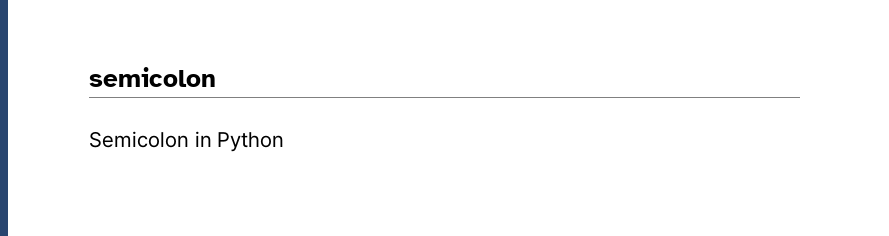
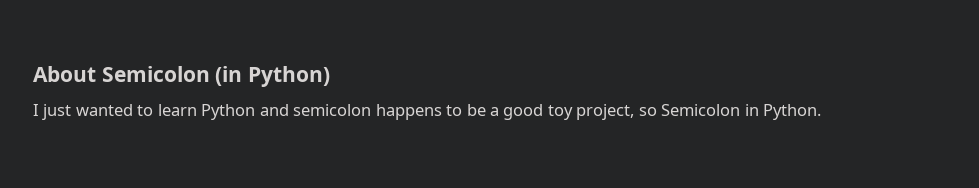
- semicolon
- Semicolon in Python
+ About Semicolon (in Python)
+ I just wanted to learn Python and semicolon happens to be a good toy project, so Semicolon in Python.

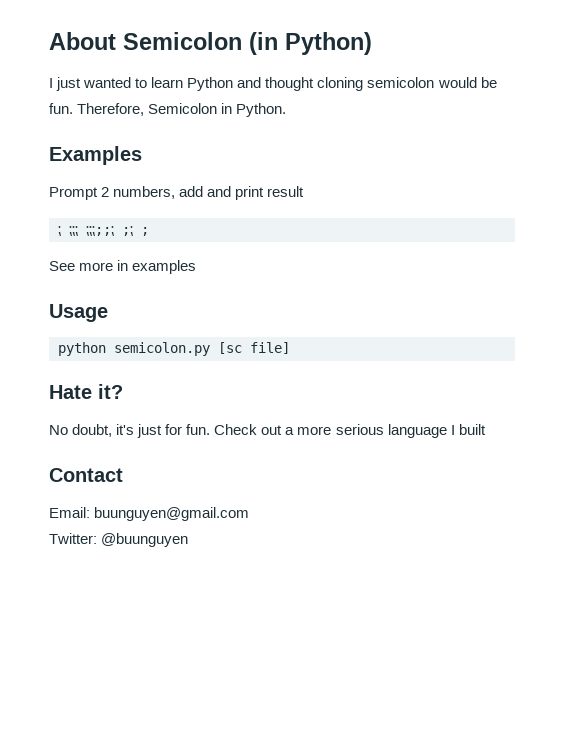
- I just wanted to learn Python and semicolon happens to be a good toy project, so Semicolon in Python.
+ I just wanted to learn Python and thought cloning semicolon would be fun. Therefore, Semicolon in Python.
+ Examples
+ Prompt 2 numbers, add and print result
+ ⁏ ⁏⁏⁏ ⁏⁏⁏;;⁏ ;⁏ ;
+ See more in examples
+ Usage
+ python semicolon.py [sc file]
+ Hate it?
+ No doubt, it's just for fun. Check out a more serious language I built
+ Contact
+ Email: buunguyen@gmail.com
+ Twitter: @buunguyen

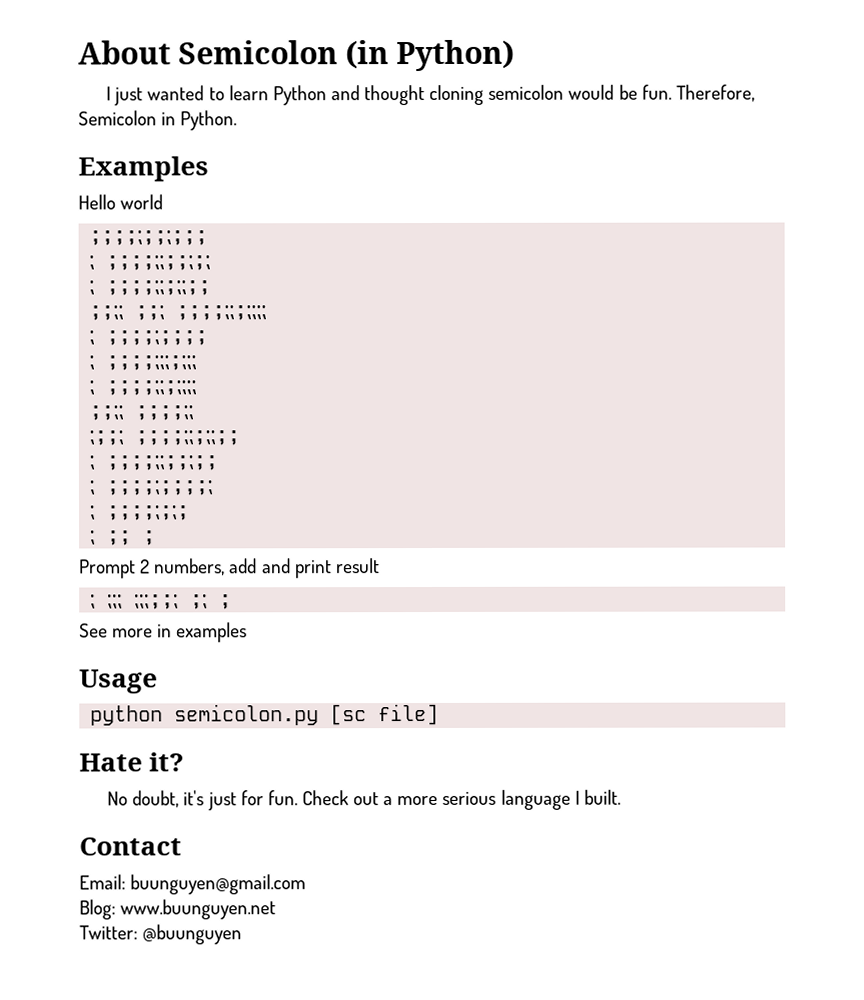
+ Hello world
+ ;;;;⁏;;⁏;;;
+ ⁏ ;;;;⁏⁏;;⁏;⁏
+ ⁏ ;;;;⁏⁏;⁏⁏;;
+ ;;⁏⁏ ;;⁏ ;;;;⁏⁏;⁏⁏⁏⁏
+ ⁏ ;;;;⁏;;;;
+ ⁏ ;;;;⁏⁏⁏;⁏⁏⁏
+ ⁏ ;;;;⁏⁏;⁏⁏⁏⁏
+ ;;⁏⁏ ;;;;⁏⁏
+ ⁏;;⁏ ;;;;⁏⁏;⁏⁏;;
+ ⁏ ;;;;⁏⁏;;⁏;;
+ ⁏ ;;;;⁏;;;;⁏
+ ⁏ ;;;;⁏;⁏;
+ ⁏ ;; ;
- Check out a more serious language I built
+ Check out a more serious language I built.
+ Blog: www.buunguyen.net

